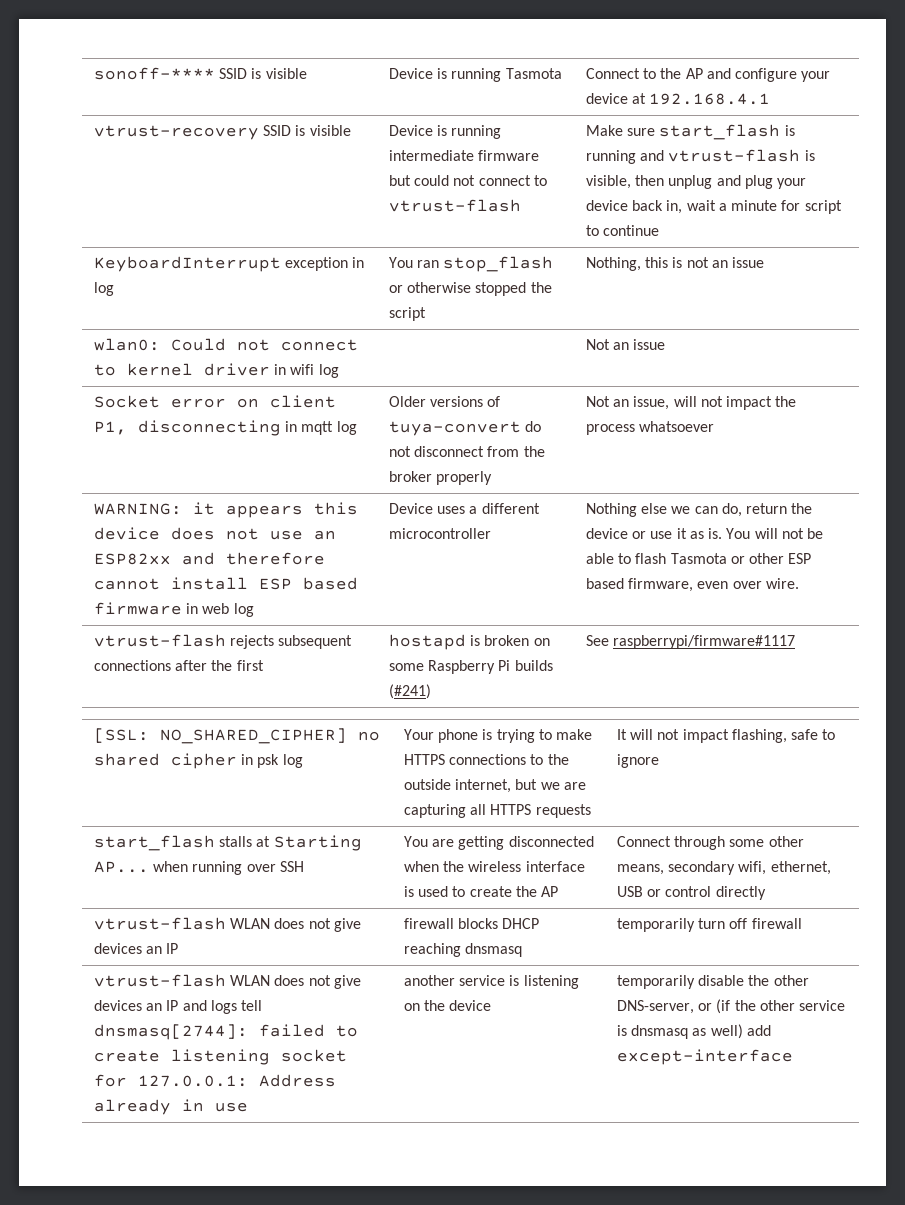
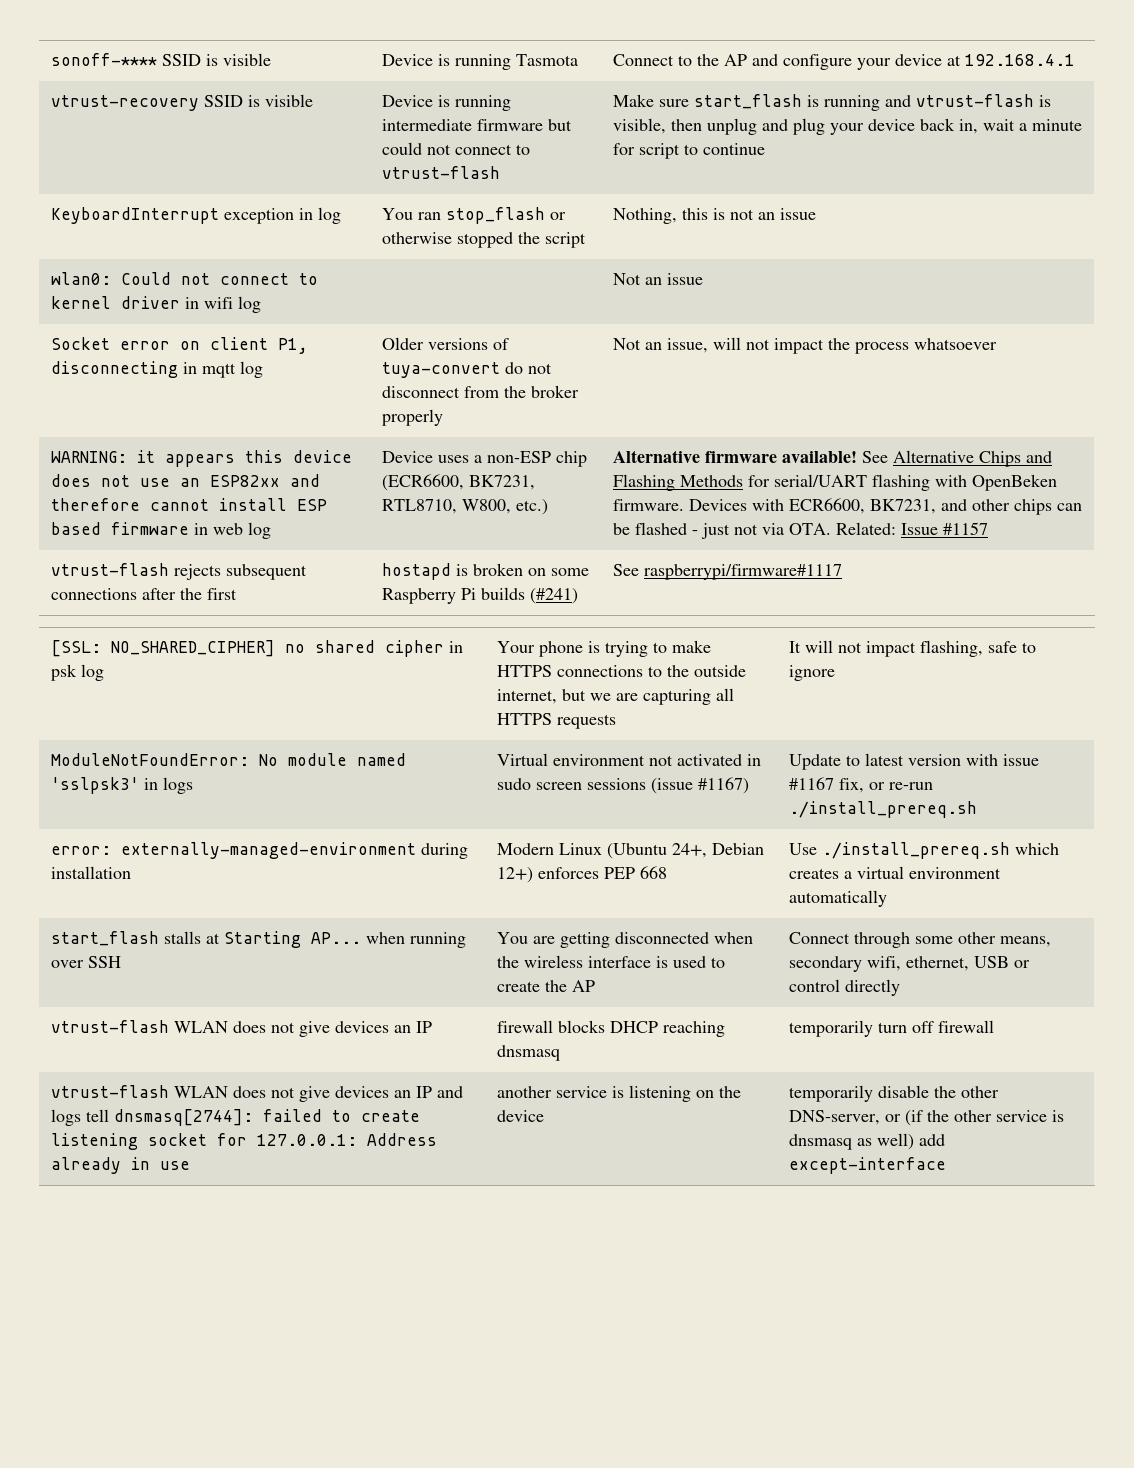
- Device uses a different microcontroller | Nothing else we can do, return the device or use it as is. You will not be able to flash Tasmota or other ESP based firmware, even over wire.
+ Device uses a non-ESP chip (ECR6600, BK7231, RTL8710, W800, etc.) | Alternative firmware available! See Alternative Chips and Flashing Methods for serial/UART flashing with OpenBeken firmware. Devices with ECR6600, BK7231, and other chips can be flashed - just not via OTA. Related: Issue #1157
+ ModuleNotFoundError: No module named 'sslpsk3' in logs | Virtual environment not activated in sudo screen sessions (issue #1167) | Update to latest version with issue #1167 fix, or re-run ./install_prereq.sh
+ error: externally-managed-environment during installation | Modern Linux (Ubuntu 24+, Debian 12+) enforces PEP 668 | Use ./install_prereq.sh which creates a virtual environment automatically

